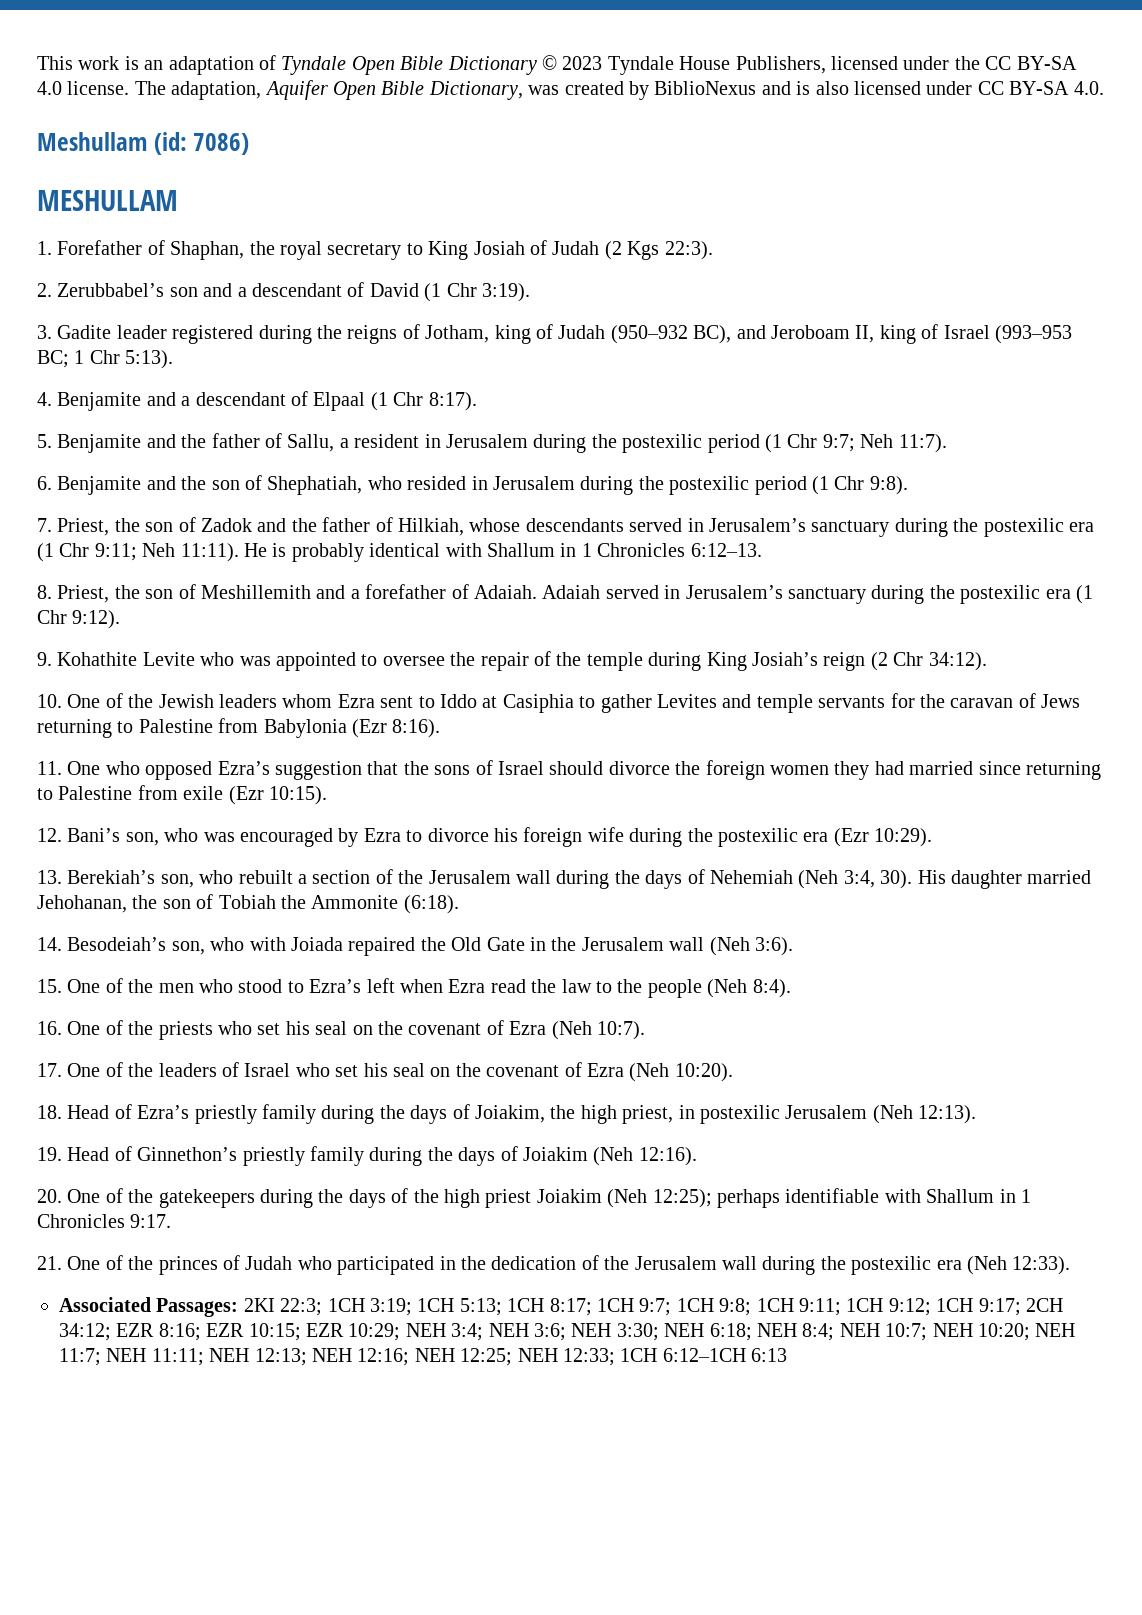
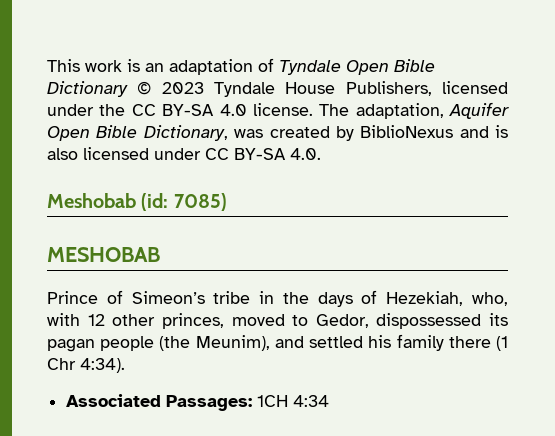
- Meshullam (id: 7086)
- MESHULLAM
- 1. Forefather of Shaphan, the royal secretary to King Josiah of Judah (2 Kgs 22:3).
- 2. Zerubbabel’s son and a descendant of David (1 Chr 3:19).
- 3. Gadite leader registered during the reigns of Jotham, king of Judah (950–932 BC), and Jeroboam II, king of Israel (993–953 BC; 1 Chr 5:13).
- 4. Benjamite and a descendant of Elpaal (1 Chr 8:17).
- 5. Benjamite and the father of Sallu, a resident in Jerusalem during the postexilic period (1 Chr 9:7; Neh 11:7).
- 6. Benjamite and the son of Shephatiah, who resided in Jerusalem during the postexilic period (1 Chr 9:8).
- 7. Priest, the son of Zadok and the father of Hilkiah, whose descendants served in Jerusalem’s sanctuary during the postexilic era (1 Chr 9:11; Neh 11:11). He is probably identical with Shallum in 1 Chronicles 6:12–13.
- 8. Priest, the son of Meshillemith and a forefather of Adaiah. Adaiah served in Jerusalem’s sanctuary during the postexilic era (1 Chr 9:12).
- 9. Kohathite Levite who was appointed to oversee the repair of the temple during King Josiah’s reign (2 Chr 34:12).
- 10. One of the Jewish leaders whom Ezra sent to Iddo at Casiphia to gather Levites and temple servants for the caravan of Jews returning to Palestine from Babylonia (Ezr 8:16).
- 11. One who opposed Ezra’s suggestion that the sons of Israel should divorce the foreign women they had married since returning to Palestine from exile (Ezr 10:15).
- 12. Bani’s son, who was encouraged by Ezra to divorce his foreign wife during the postexilic era (Ezr 10:29).
- 13. Berekiah’s son, who rebuilt a section of the Jerusalem wall during the days of Nehemiah (Neh 3:4, 30). His daughter married Jehohanan, the son of Tobiah the Ammonite (6:18).
- 14. Besodeiah’s son, who with Joiada repaired the Old Gate in the Jerusalem wall (Neh 3:6).
- 15. One of the men who stood to Ezra’s left when Ezra read the law to the people (Neh 8:4).
- 16. One of the priests who set his seal on the covenant of Ezra (Neh 10:7).
- 17. One of the leaders of Israel who set his seal on the covenant of Ezra (Neh 10:20).
- 18. Head of Ezra’s priestly family during the days of Joiakim, the high priest, in postexilic Jerusalem (Neh 12:13).
- 19. Head of Ginnethon’s priestly family during the days of Joiakim (Neh 12:16).
- 20. One of the gatekeepers during the days of the high priest Joiakim (Neh 12:25); perhaps identifiable with Shallum in 1 Chronicles 9:17.
- 21. One of the princes of Judah who participated in the dedication of the Jerusalem wall during the postexilic era (Neh 12:33).
- Associated Passages: 2KI 22:3; 1CH 3:19; 1CH 5:13; 1CH 8:17; 1CH 9:7; 1CH 9:8; 1CH 9:11; 1CH 9:12; 1CH 9:17; 2CH 34:12; EZR 8:16; EZR 10:15; EZR 10:29; NEH 3:4; NEH 3:6; NEH 3:30; NEH 6:18; NEH 8:4; NEH 10:7; NEH 10:20; NEH 11:7; NEH 11:11; NEH 12:13; NEH 12:16; NEH 12:25; NEH 12:33; 1CH 6:12–1CH 6:13
+ Meshobab (id: 7085)
+ MESHOBAB
+ Prince of Simeon’s tribe in the days of Hezekiah, who, with 12 other princes, moved to Gedor, dispossessed its pagan people (the Meunim), and settled his family there (1 Chr 4:34).
+ Associated Passages: 1CH 4:34

